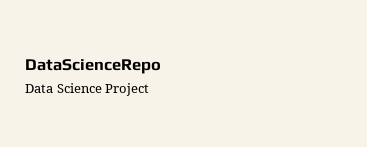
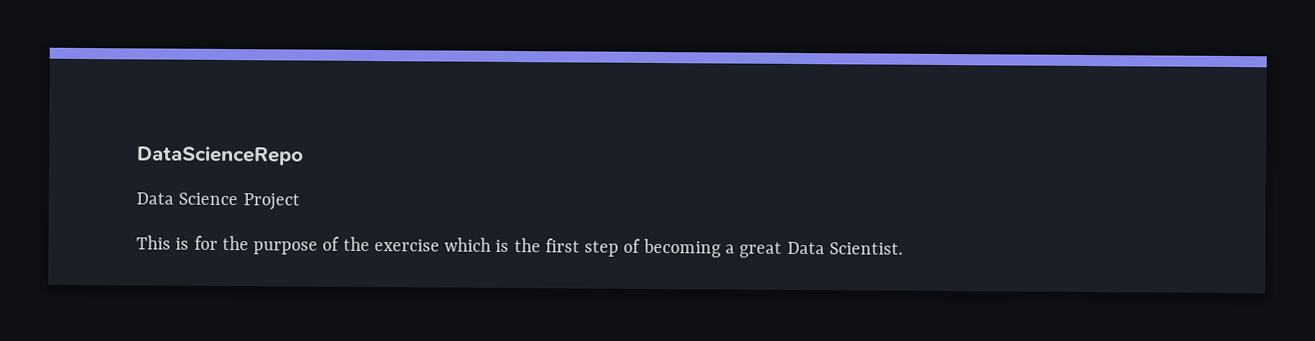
+ This is for the purpose of the exercise which is the first step of becoming a great Data Scientist.

